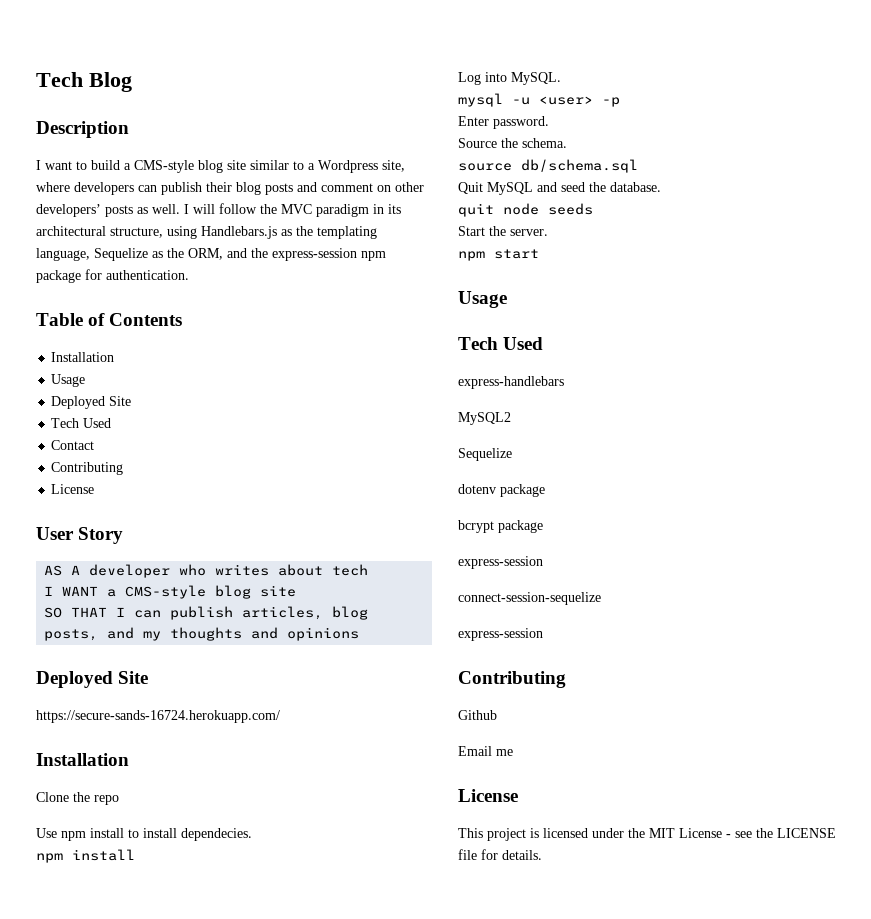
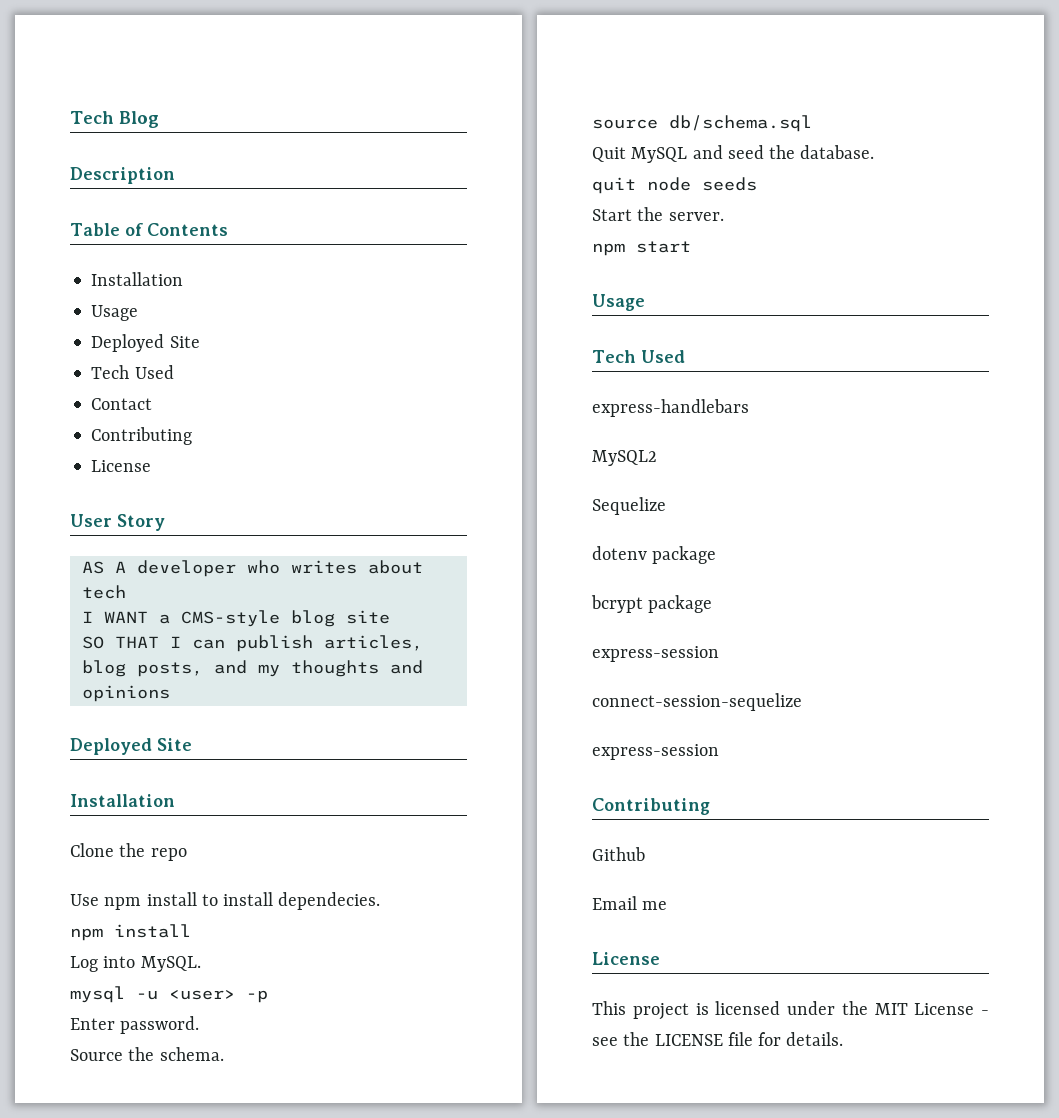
- I want to build a CMS-style blog site similar to a Wordpress site, where developers can publish their blog posts and comment on other developers’ posts as well. I will follow the MVC paradigm in its architectural structure, using Handlebars.js as the templating language, Sequelize as the ORM, and the express-session npm package for authentication.
- https://secure-sands-16724.herokuapp.com/

